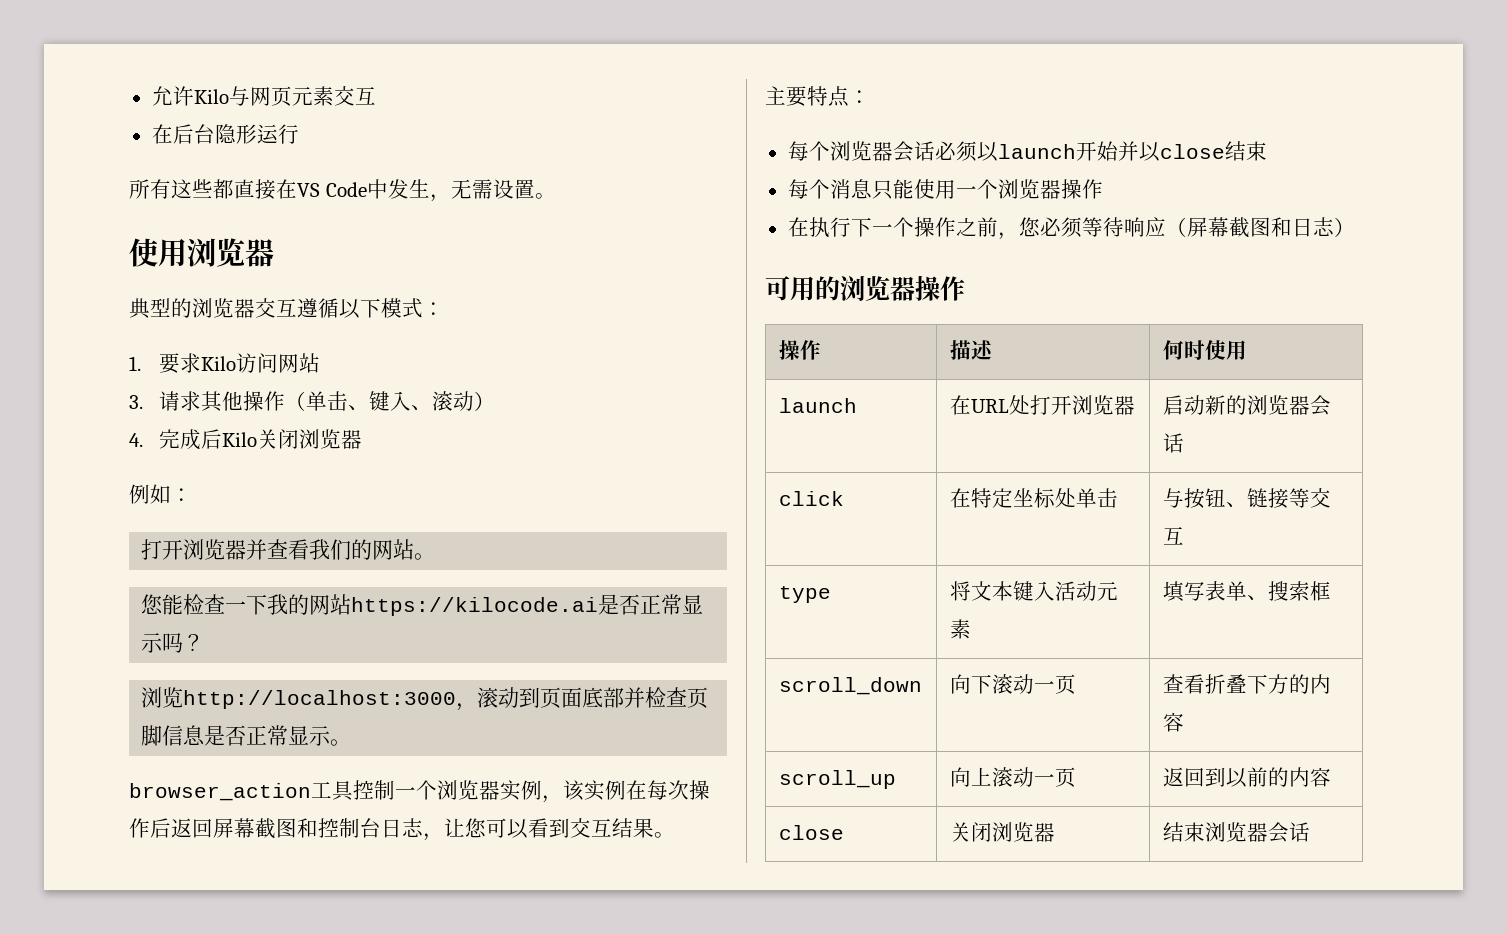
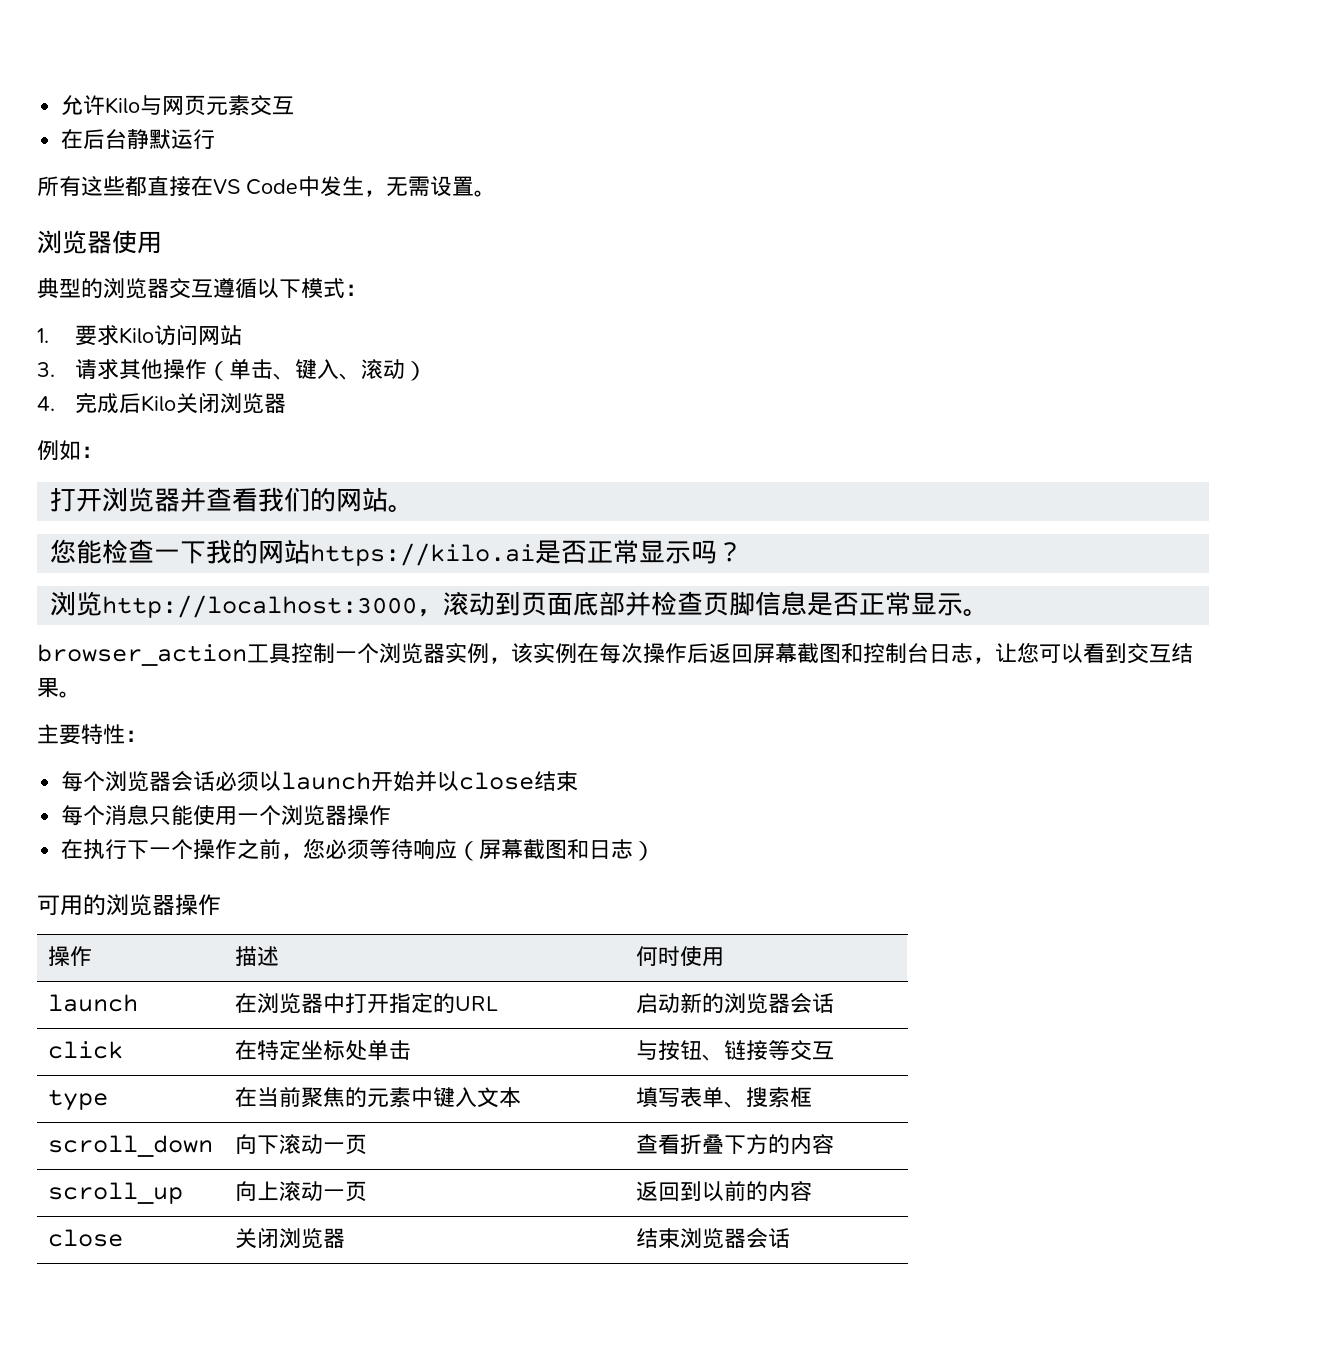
- 在后台隐形运行
+ 在后台静默运行
- 使用浏览器
+ 浏览器使用
- 您能检查一下我的网站https://kilocode.ai是否正常显示吗？
+ 您能检查一下我的网站https://kilo.ai是否正常显示吗？
- 主要特点：
+ 主要特性：
- launch | 在URL处打开浏览器 | 启动新的浏览器会话
+ launch | 在浏览器中打开指定的URL | 启动新的浏览器会话
- type | 将文本键入活动元素 | 填写表单、搜索框
+ type | 在当前聚焦的元素中键入文本 | 填写表单、搜索框

